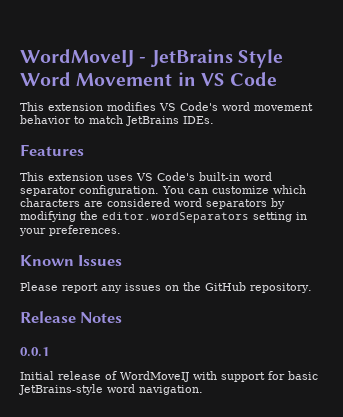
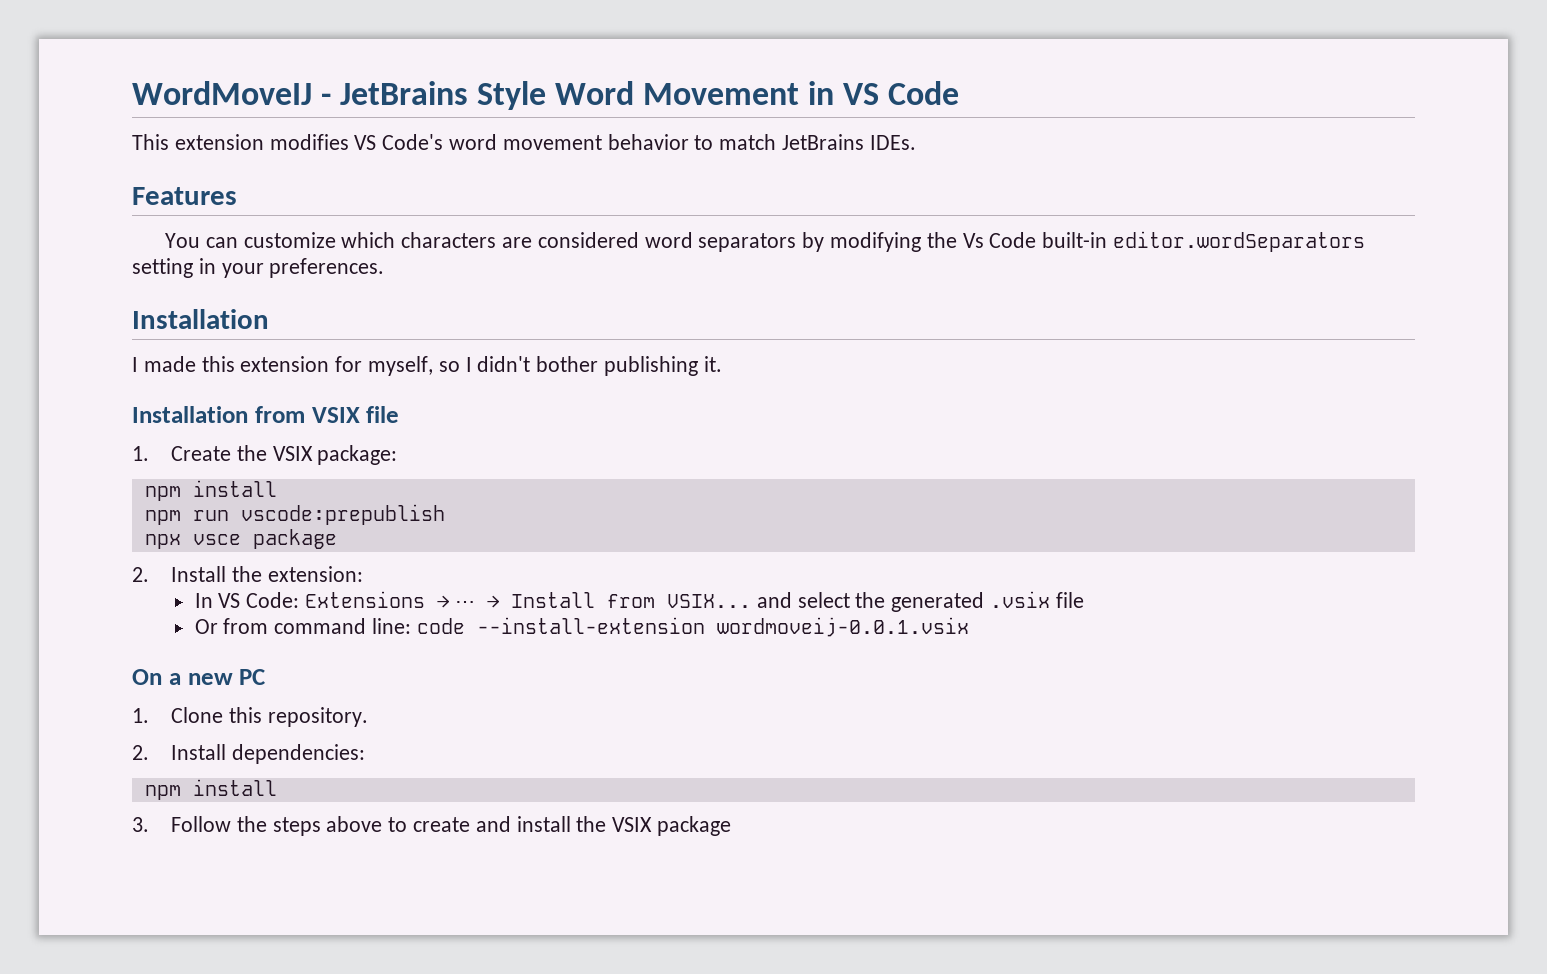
- This extension uses VS Code's built-in word separator configuration. You can customize which characters are considered word separators by modifying the editor.wordSeparators setting in your preferences.
- Known Issues
- Please report any issues on the GitHub repository.
- Release Notes
- 0.0.1
- Initial release of WordMoveIJ with support for basic JetBrains-style word navigation.
+ You can customize which characters are considered word separators by modifying the Vs Code built-in editor.wordSeparators setting in your preferences.
+ Installation
+ I made this extension for myself, so I didn't bother publishing it.
+ Installation from VSIX file
+ 1. Create the VSIX package:
+ npm install
+ npm run vscode:prepublish
+ npx vsce package
+ 2. Install the extension:
+ In VS Code: Extensions → ⋯ → Install from VSIX... and select the generated .vsix file
+ Or from command line: code --install-extension wordmoveij-0.0.1.vsix
+ On a new PC
+ 1. Clone this repository.
+ 2. Install dependencies:
+ npm install
+ 3. Follow the steps above to create and install the VSIX package

